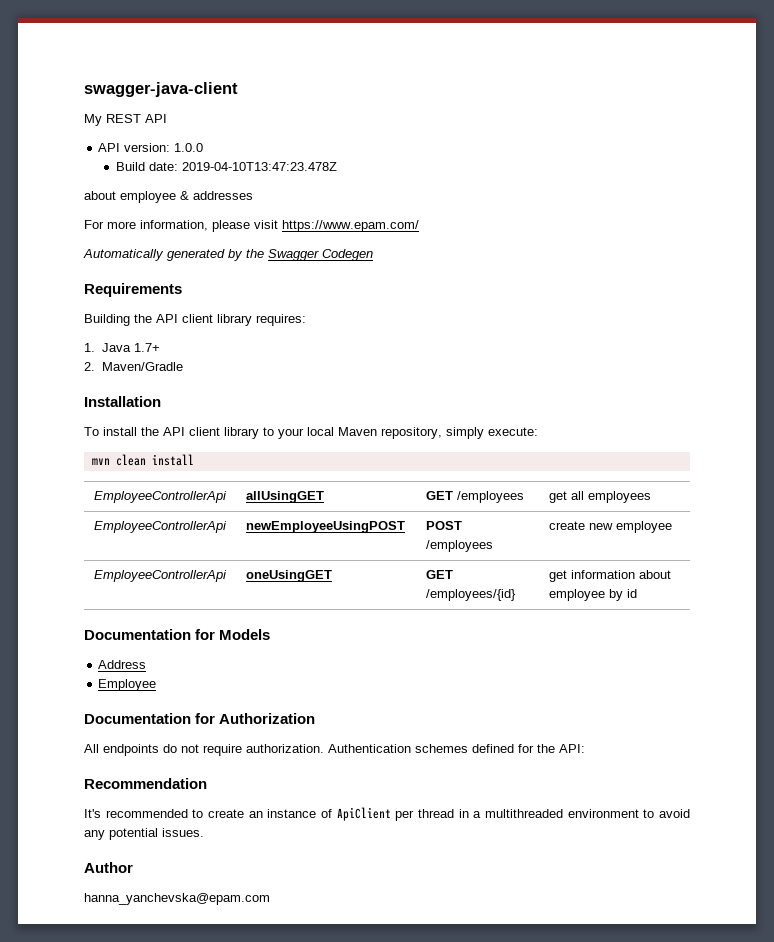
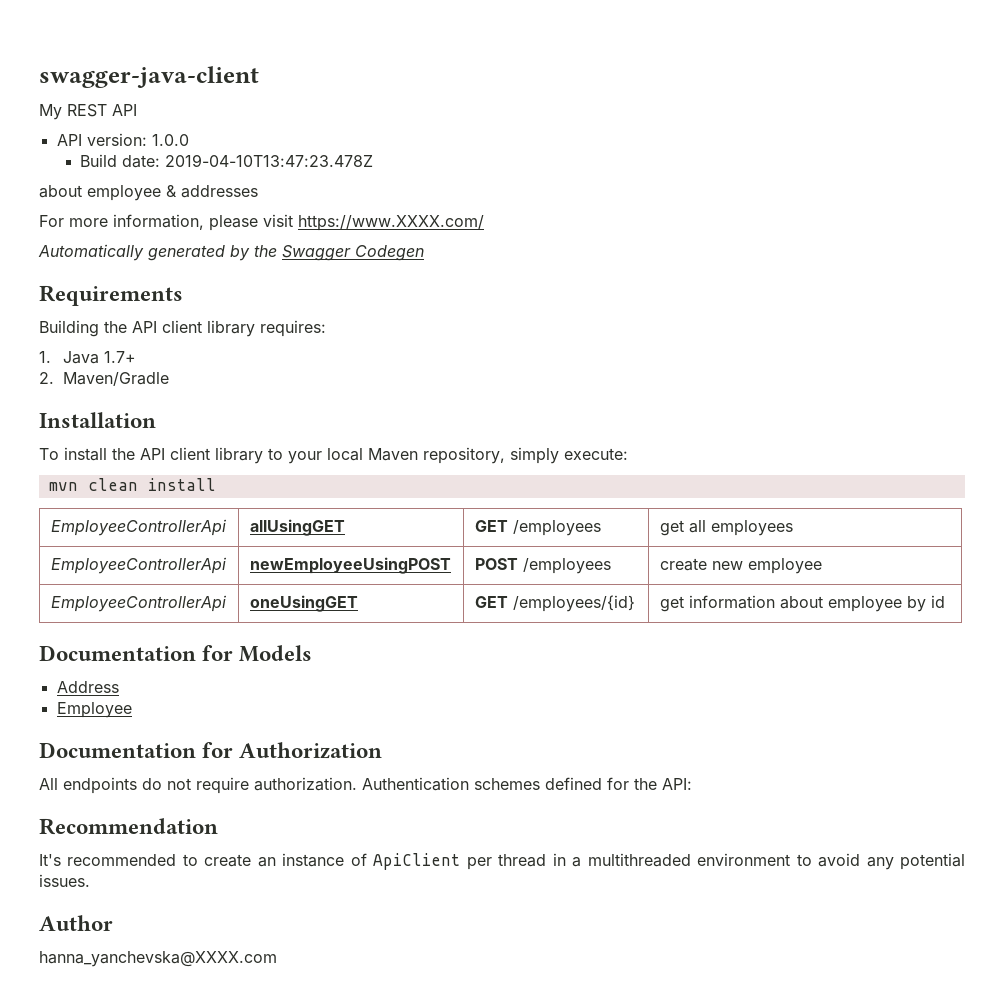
- For more information, please visit https://www.epam.com/
+ For more information, please visit https://www.XXXX.com/
- hanna_yanchevska@epam.com
+ hanna_yanchevska@XXXX.com

